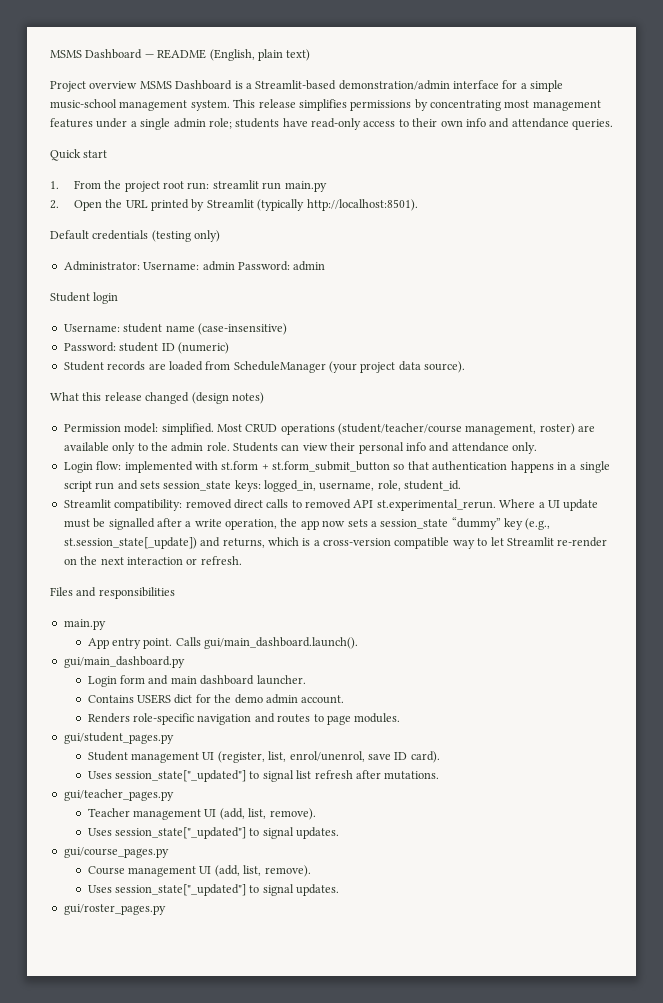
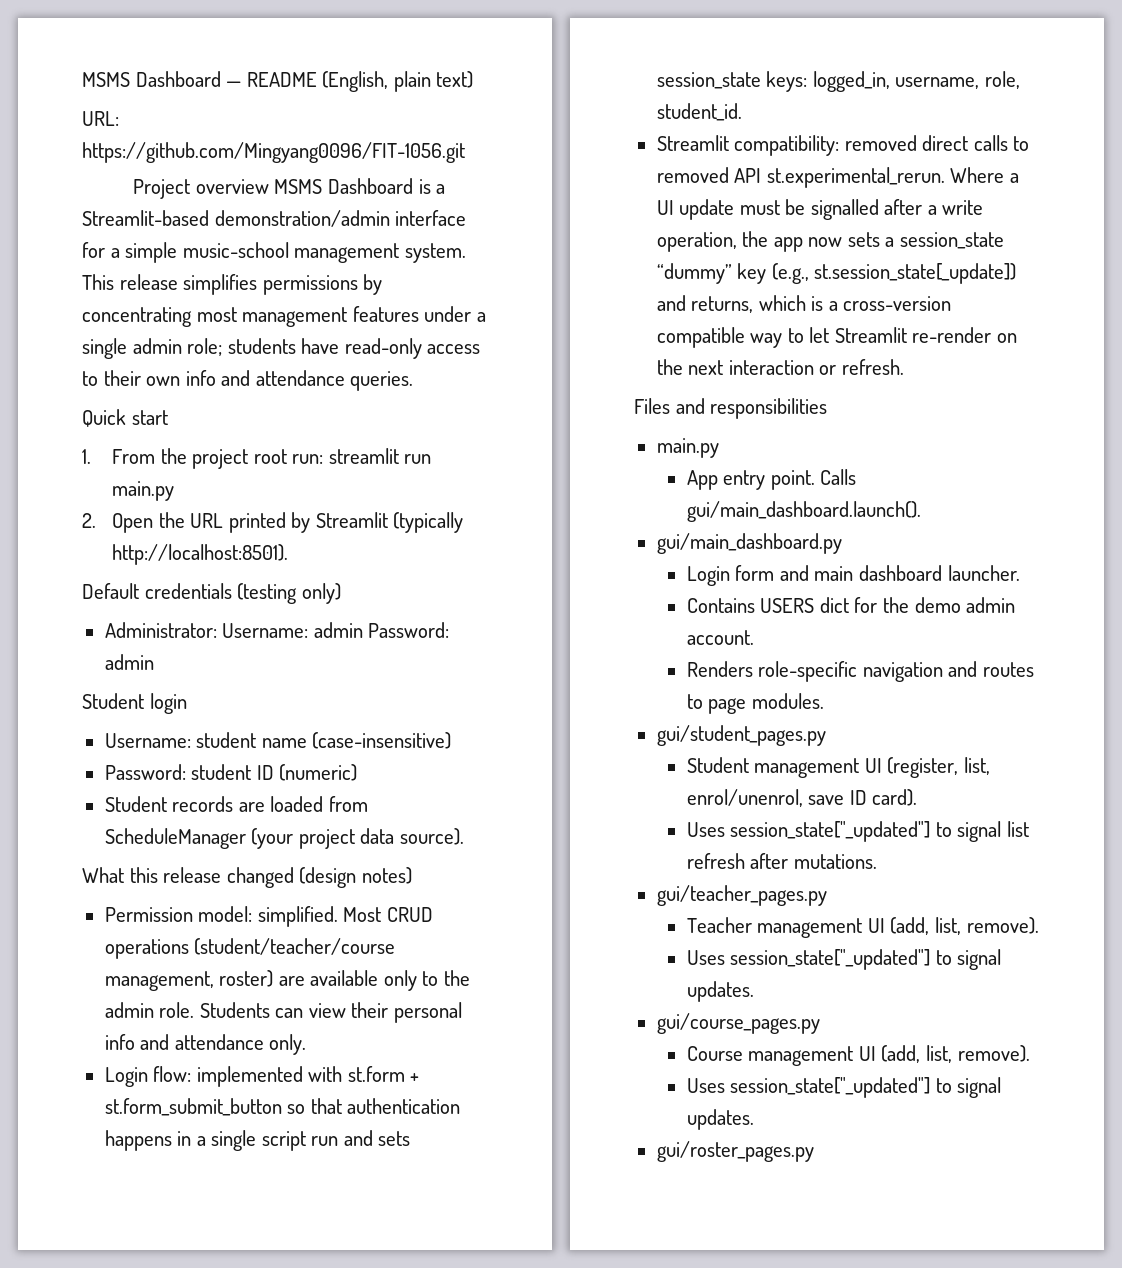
+ URL: https://github.com/Mingyang0096/FIT-1056.git

